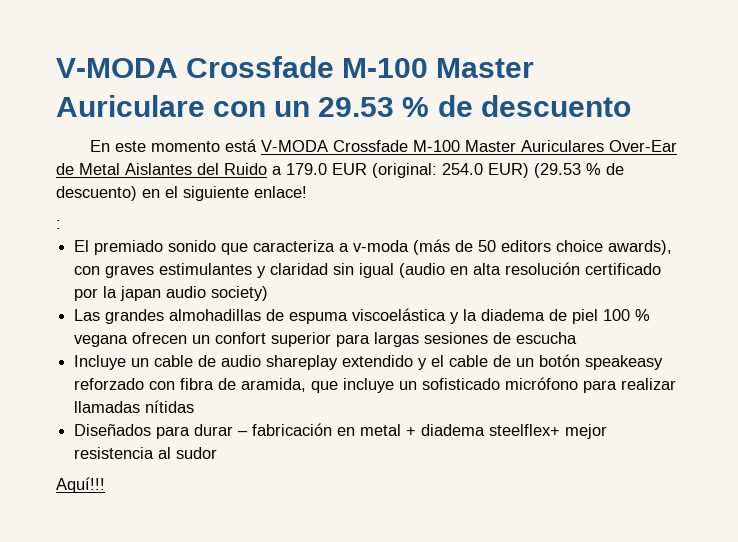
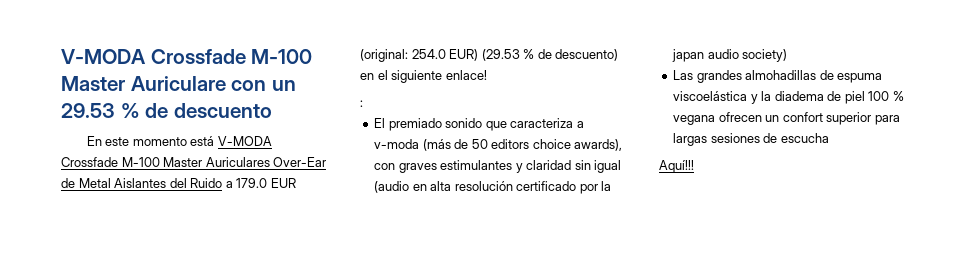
- Incluye un cable de audio shareplay extendido y el cable de un botón speakeasy reforzado con fibra de aramida, que incluye un sofisticado micrófono para realizar llamadas nítidas
- Diseñados para durar – fabricación en metal + diadema steelflex+ mejor resistencia al sudor

